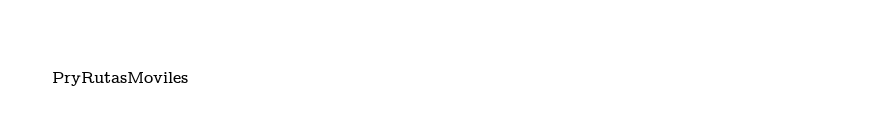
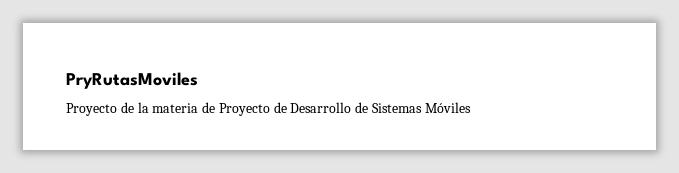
+ Proyecto de la materia de Proyecto de Desarrollo de Sistemas Móviles

